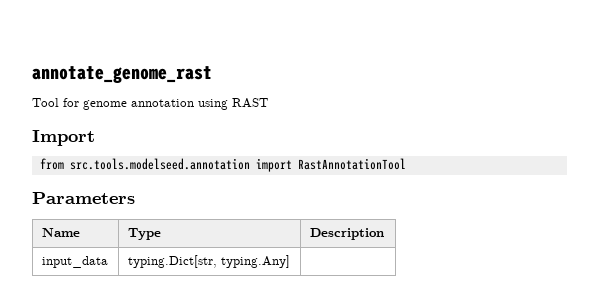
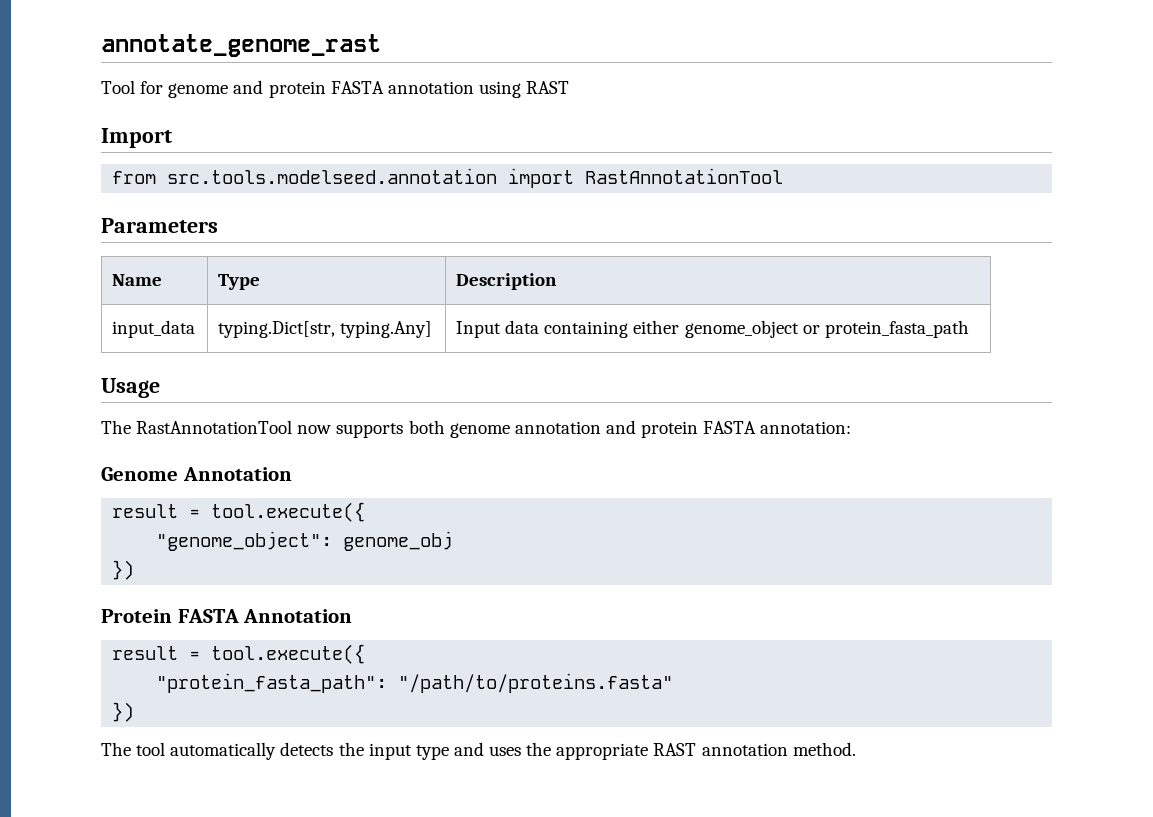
- Tool for genome annotation using RAST
+ Tool for genome and protein FASTA annotation using RAST
- input_data | typing.Dict[str, typing.Any] |
+ input_data | typing.Dict[str, typing.Any] | Input data containing either genome_object or protein_fasta_path
+ Usage
+ The RastAnnotationTool now supports both genome annotation and protein FASTA annotation:
+ Genome Annotation
+ result = tool.execute({
+ "genome_object": genome_obj
+ })
+ Protein FASTA Annotation
+ result = tool.execute({
+ "protein_fasta_path": "/path/to/proteins.fasta"
+ })
+ The tool automatically detects the input type and uses the appropriate RAST annotation method.

